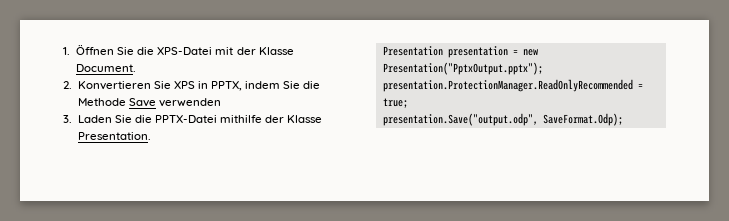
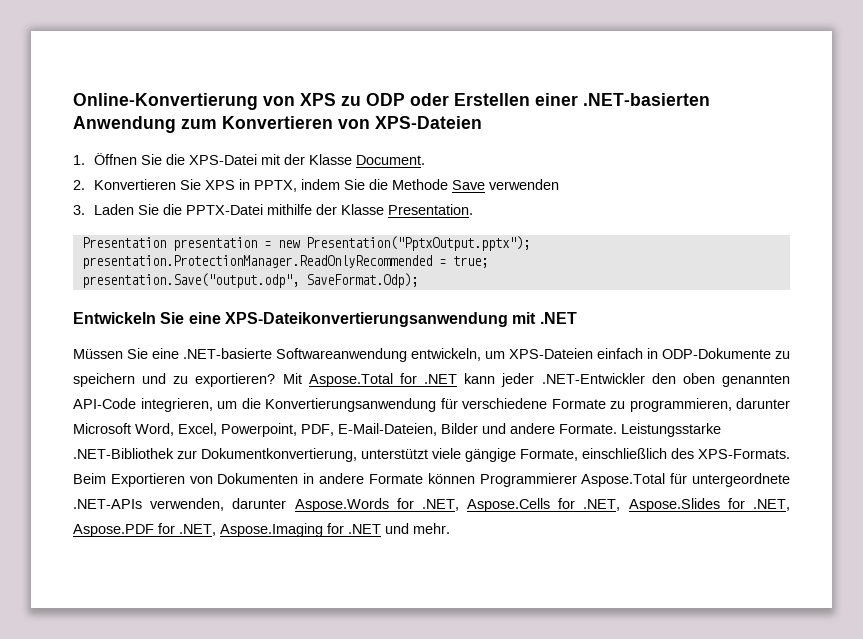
+ Online-Konvertierung von XPS zu ODP oder Erstellen einer .NET-basierten Anwendung zum Konvertieren von XPS-Dateien
+ Entwickeln Sie eine XPS-Dateikonvertierungsanwendung mit .NET
+ Müssen Sie eine .NET-basierte Softwareanwendung entwickeln, um XPS-Dateien einfach in ODP-Dokumente zu speichern und zu exportieren? Mit Aspose.Total for .NET kann jeder .NET-Entwickler den oben genannten API-Code integrieren, um die Konvertierungsanwendung für verschiedene Formate zu programmieren, darunter Microsoft Word, Excel, Powerpoint, PDF, E-Mail-Dateien, Bilder und andere Formate. Leistungsstarke .NET-Bibliothek zur Dokumentkonvertierung, unterstützt viele gängige Formate, einschließlich des XPS-Formats. Beim Exportieren von Dokumenten in andere Formate können Programmierer Aspose.Total für untergeordnete .NET-APIs verwenden, darunter Aspose.Words for .NET, Aspose.Cells for .NET, Aspose.Slides for .NET, Aspose.PDF for .NET, Aspose.Imaging for .NET und mehr.

